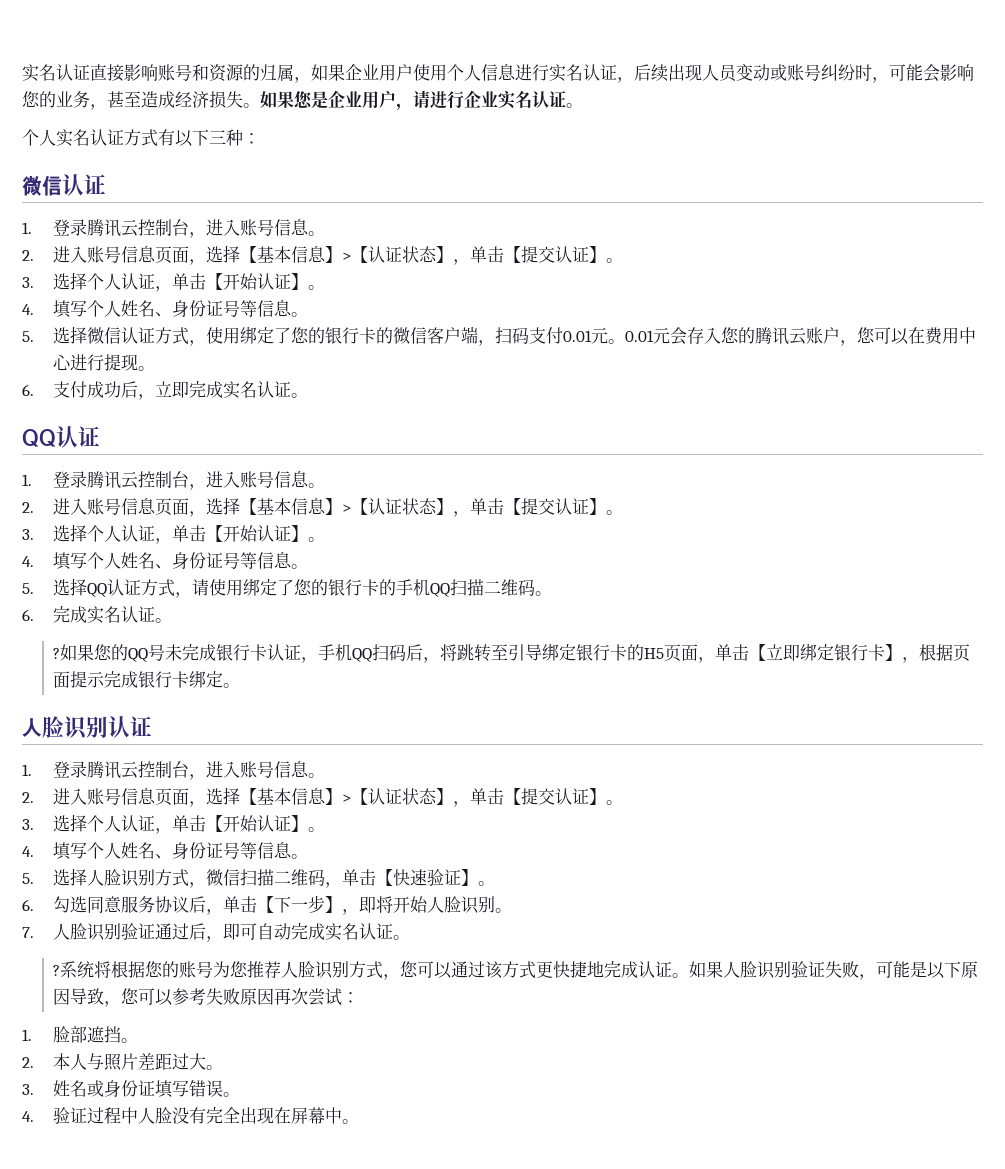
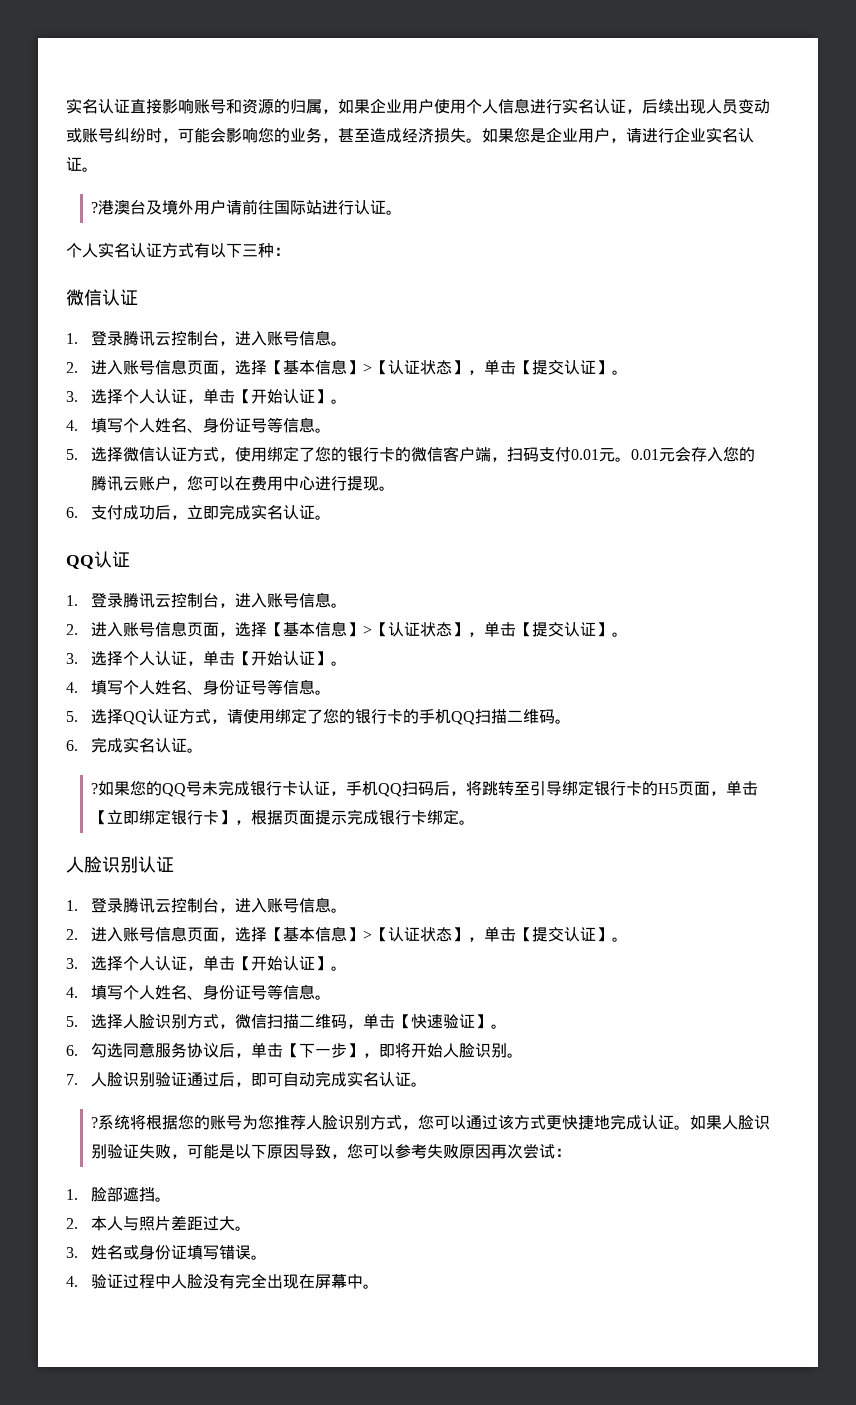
+ ?港澳台及境外用户请前往国际站进行认证。

